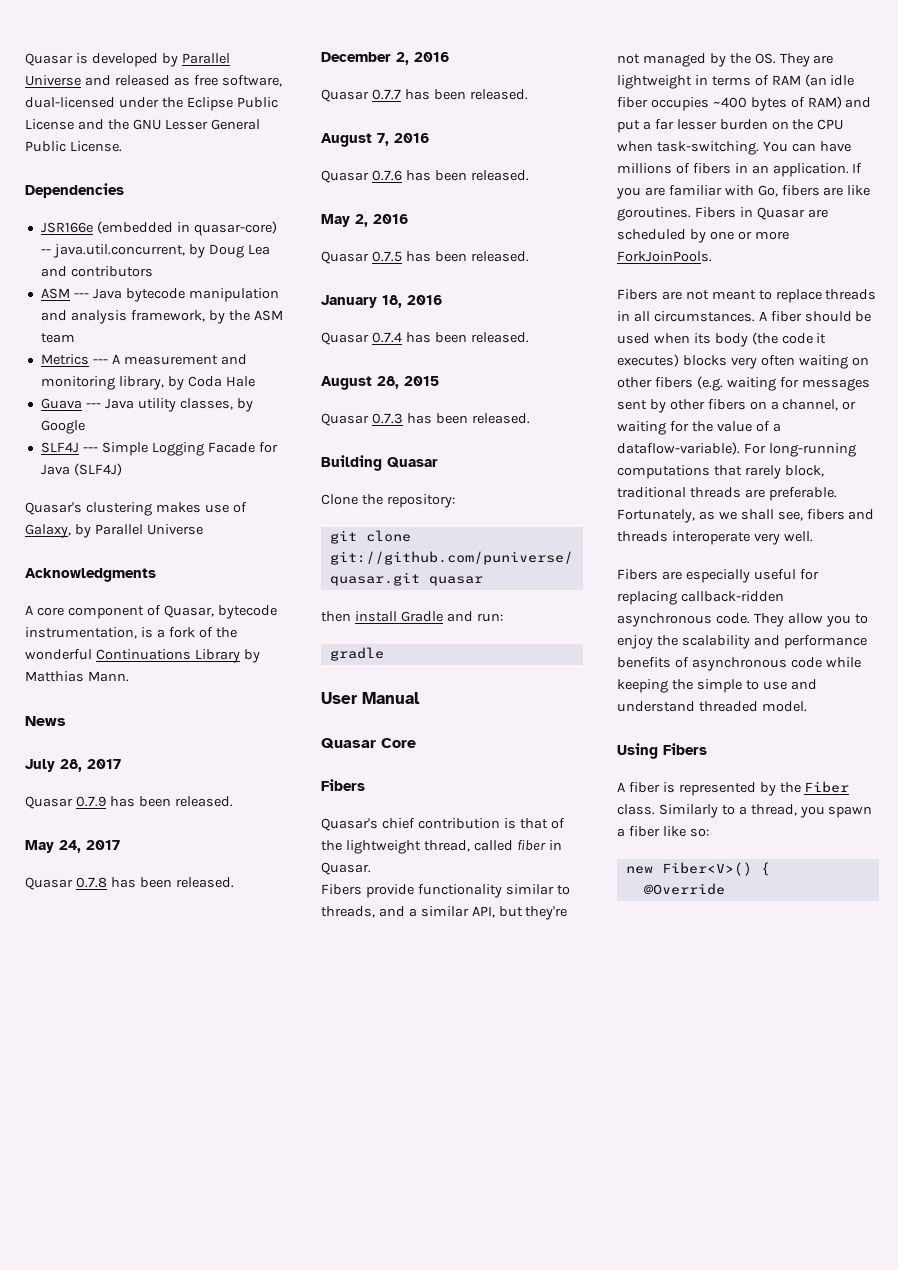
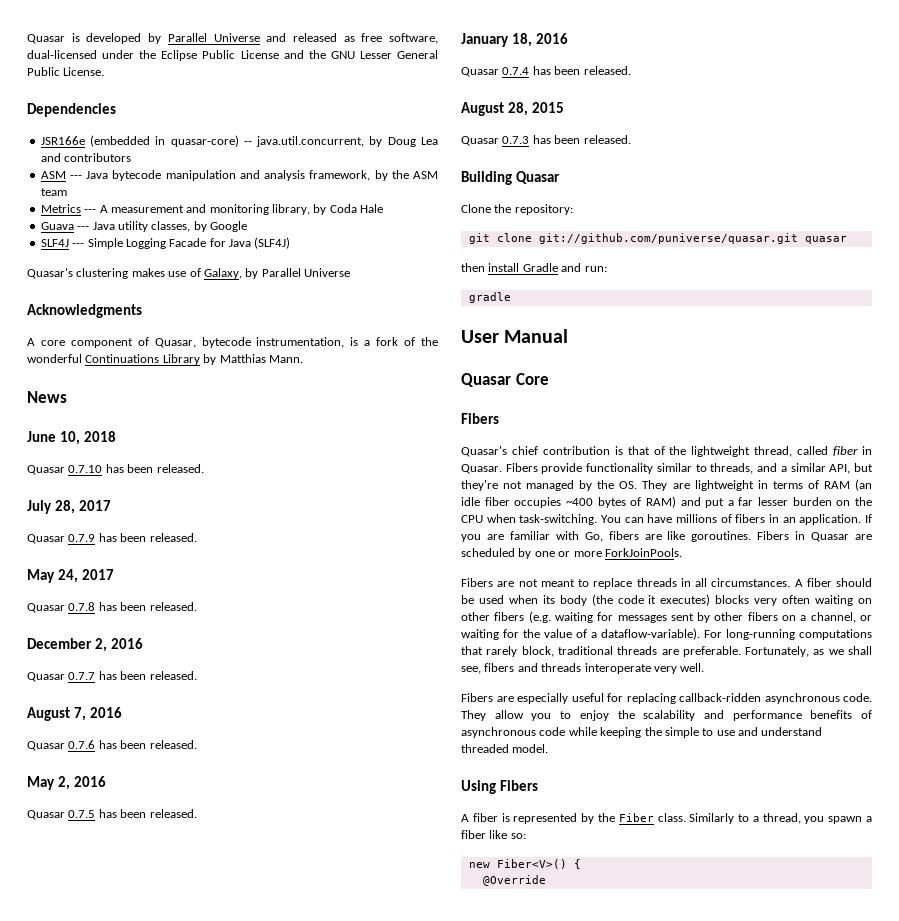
+ June 10, 2018
+ Quasar 0.7.10 has been released.
- Quasar's chief contribution is that of the lightweight thread, called fiber in Quasar.
- Fibers provide functionality similar to threads, and a similar API, but they're not managed by the OS. They are lightweight in terms of RAM (an idle fiber occupies ~400 bytes of RAM) and put a far lesser burden on the CPU when task-switching.
+ Quasar's chief contribution is that of the lightweight thread, called fiber in Quasar. Fibers provide functionality similar to threads, and a similar API, but they're not managed by the OS. They are lightweight in terms of RAM (an idle fiber occupies ~400 bytes of RAM) and put a far lesser burden on the CPU when task-switching.

